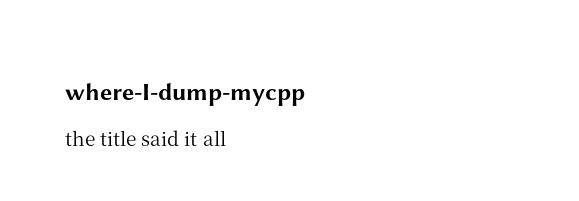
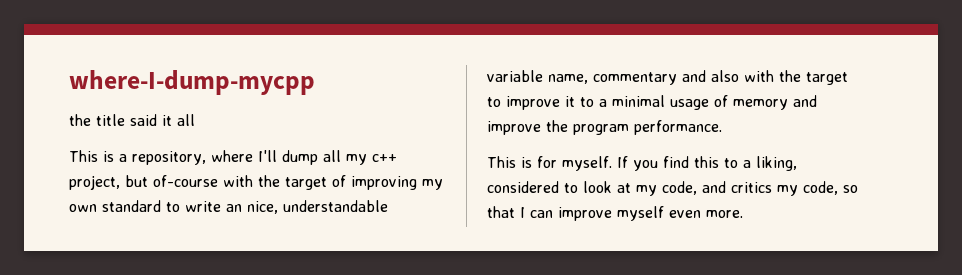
+ This is a repository, where I'll dump all my c++ project, but of-course with the target of improving my own standard to write an nice, understandable variable name, commentary and also with the target to improve it to a minimal usage of memory and improve the program performance.
+ This is for myself. If you find this to a liking, considered to look at my code, and critics my code, so that I can improve myself even more.

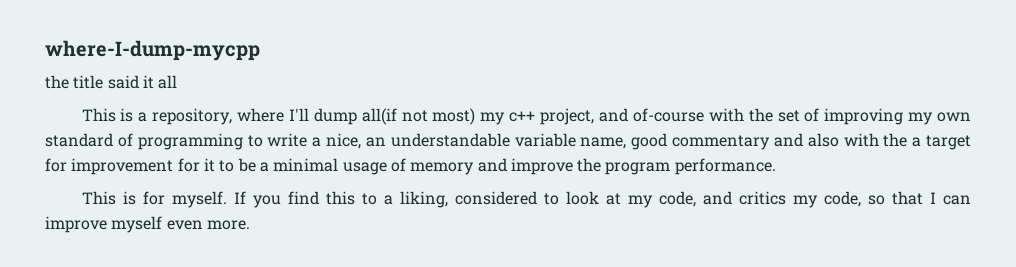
- This is a repository, where I'll dump all my c++ project, but of-course with the target of improving my own standard to write an nice, understandable variable name, commentary and also with the target to improve it to a minimal usage of memory and improve the program performance.
+ This is a repository, where I'll dump all(if not most) my c++ project, and of-course with the set of improving my own standard of programming to write a nice, an understandable variable name, good commentary and also with the a target for improvement for it to be a minimal usage of memory and improve the program performance.

